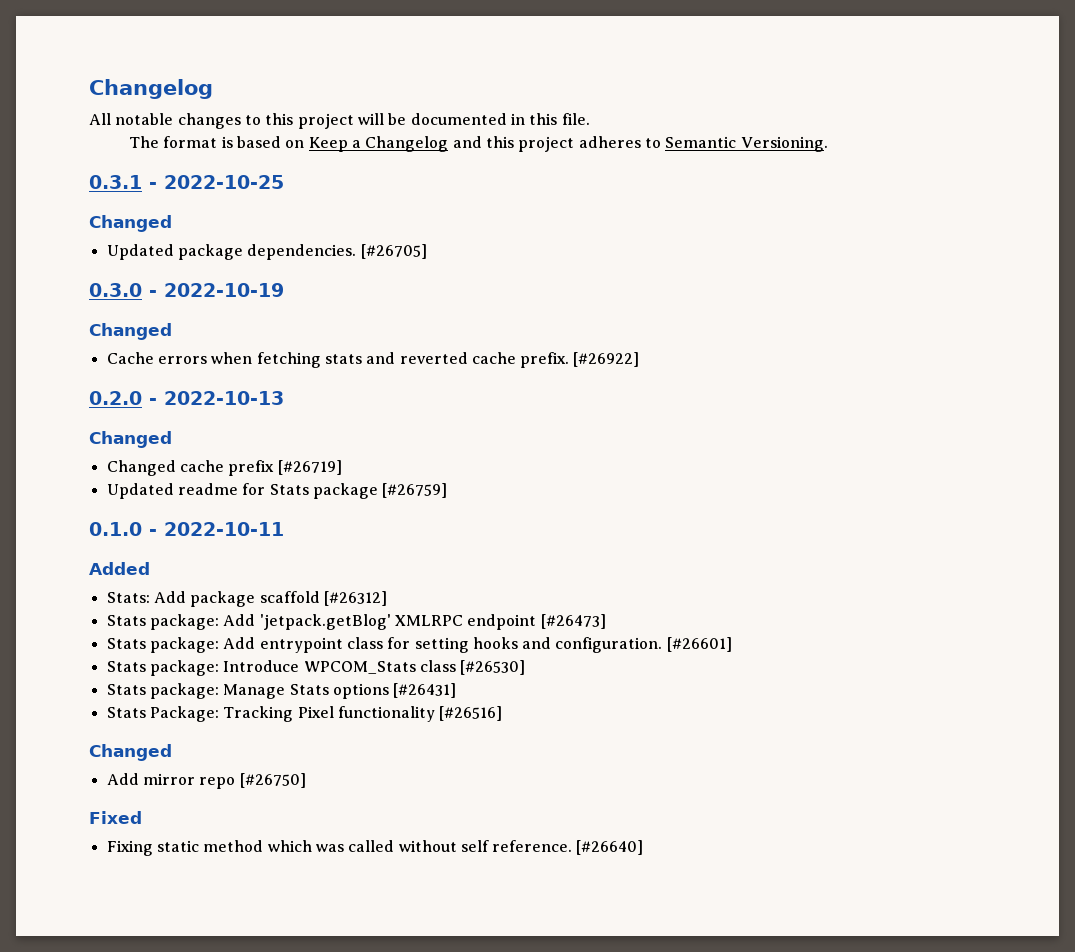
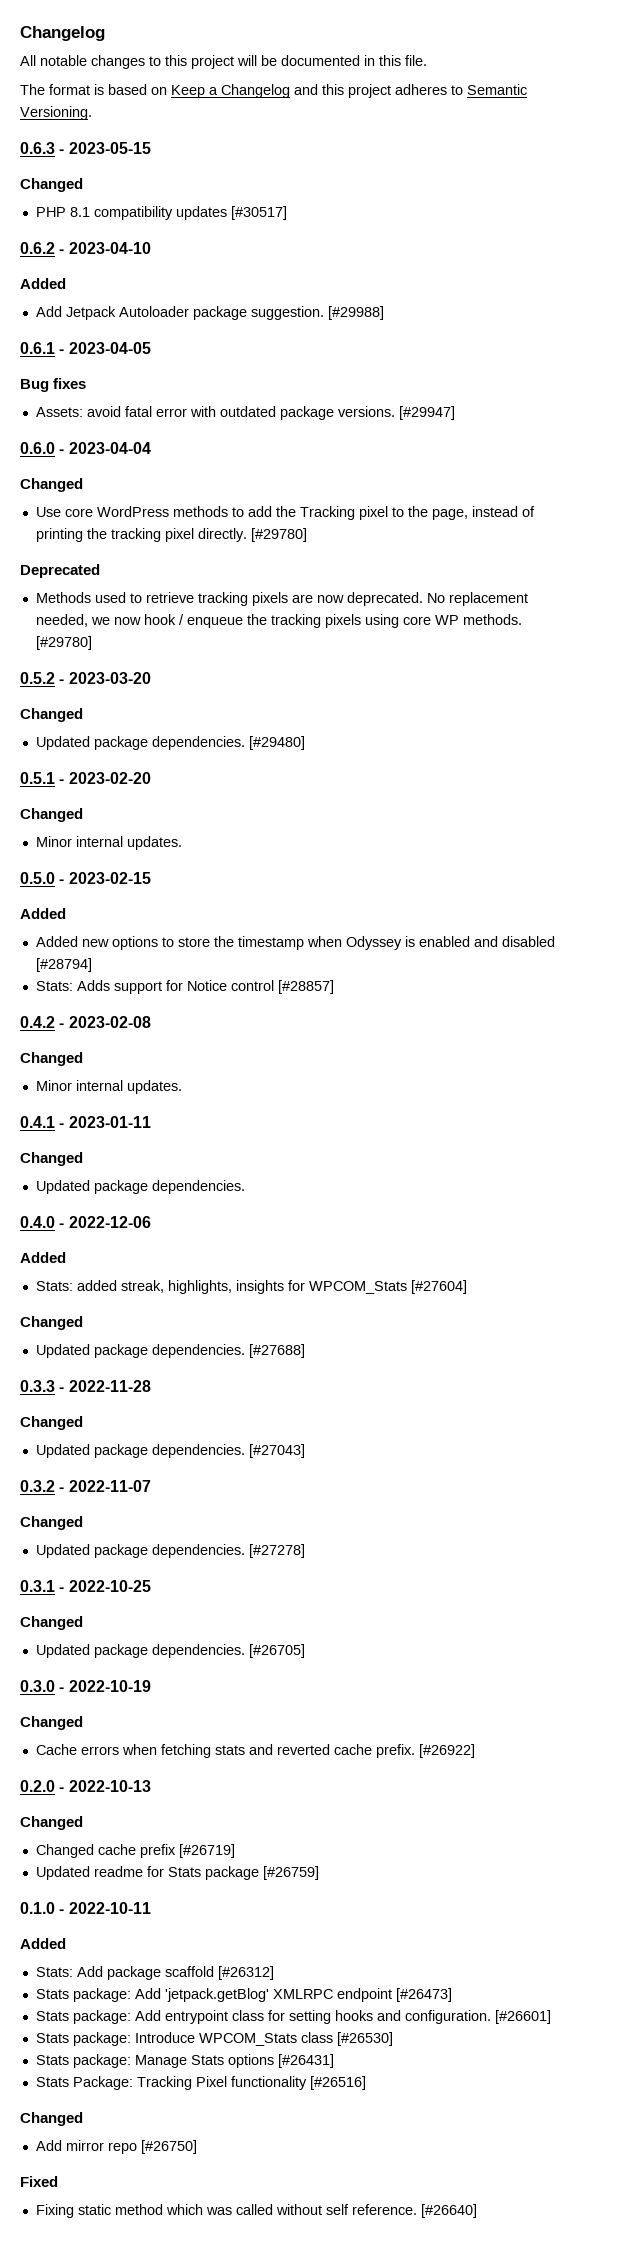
+ 0.6.3 - 2023-05-15
+ Changed
+ PHP 8.1 compatibility updates [#30517]
+ 0.6.2 - 2023-04-10
+ Added
+ Add Jetpack Autoloader package suggestion. [#29988]
+ 0.6.1 - 2023-04-05
+ Bug fixes
+ Assets: avoid fatal error with outdated package versions. [#29947]
+ 0.6.0 - 2023-04-04
+ Changed
+ Use core WordPress methods to add the Tracking pixel to the page, instead of printing the tracking pixel directly. [#29780]
+ Deprecated
+ Methods used to retrieve tracking pixels are now deprecated. No replacement needed, we now hook / enqueue the tracking pixels using core WP methods. [#29780]
+ 0.5.2 - 2023-03-20
+ Changed
+ Updated package dependencies. [#29480]
+ 0.5.1 - 2023-02-20
+ Changed
+ Minor internal updates.
+ 0.5.0 - 2023-02-15
+ Added
+ Added new options to store the timestamp when Odyssey is enabled and disabled [#28794]
+ Stats: Adds support for Notice control [#28857]
+ 0.4.2 - 2023-02-08
+ Changed
+ Minor internal updates.
+ 0.4.1 - 2023-01-11
+ Changed
+ Updated package dependencies.
+ 0.4.0 - 2022-12-06
+ Added
+ Stats: added streak, highlights, insights for WPCOM_Stats [#27604]
+ Changed
+ Updated package dependencies. [#27688]
+ 0.3.3 - 2022-11-28
+ Changed
+ Updated package dependencies. [#27043]
+ 0.3.2 - 2022-11-07
+ Changed
+ Updated package dependencies. [#27278]

